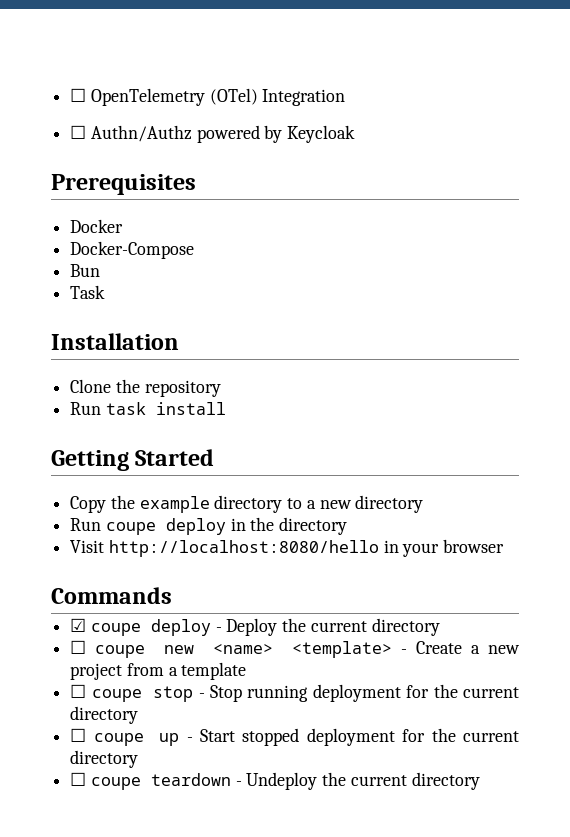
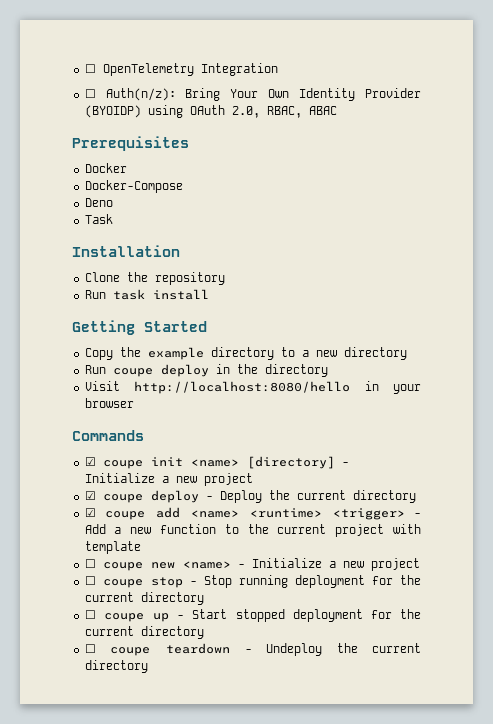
- ☐ OpenTelemetry (OTel) Integration
+ ☐ OpenTelemetry Integration
- ☐ Authn/Authz powered by Keycloak
+ ☐ Auth(n/z): Bring Your Own Identity Provider (BYOIDP) using OAuth 2.0, RBAC, ABAC
- Bun
+ Deno
+ ☑ coupe init <name> [directory] - Initialize a new project
+ ☑ coupe add <name> <runtime> <trigger> - Add a new function to the current project with template
- ☐ coupe new <name> <template> - Create a new project from a template
+ ☐ coupe new <name> - Initialize a new project

